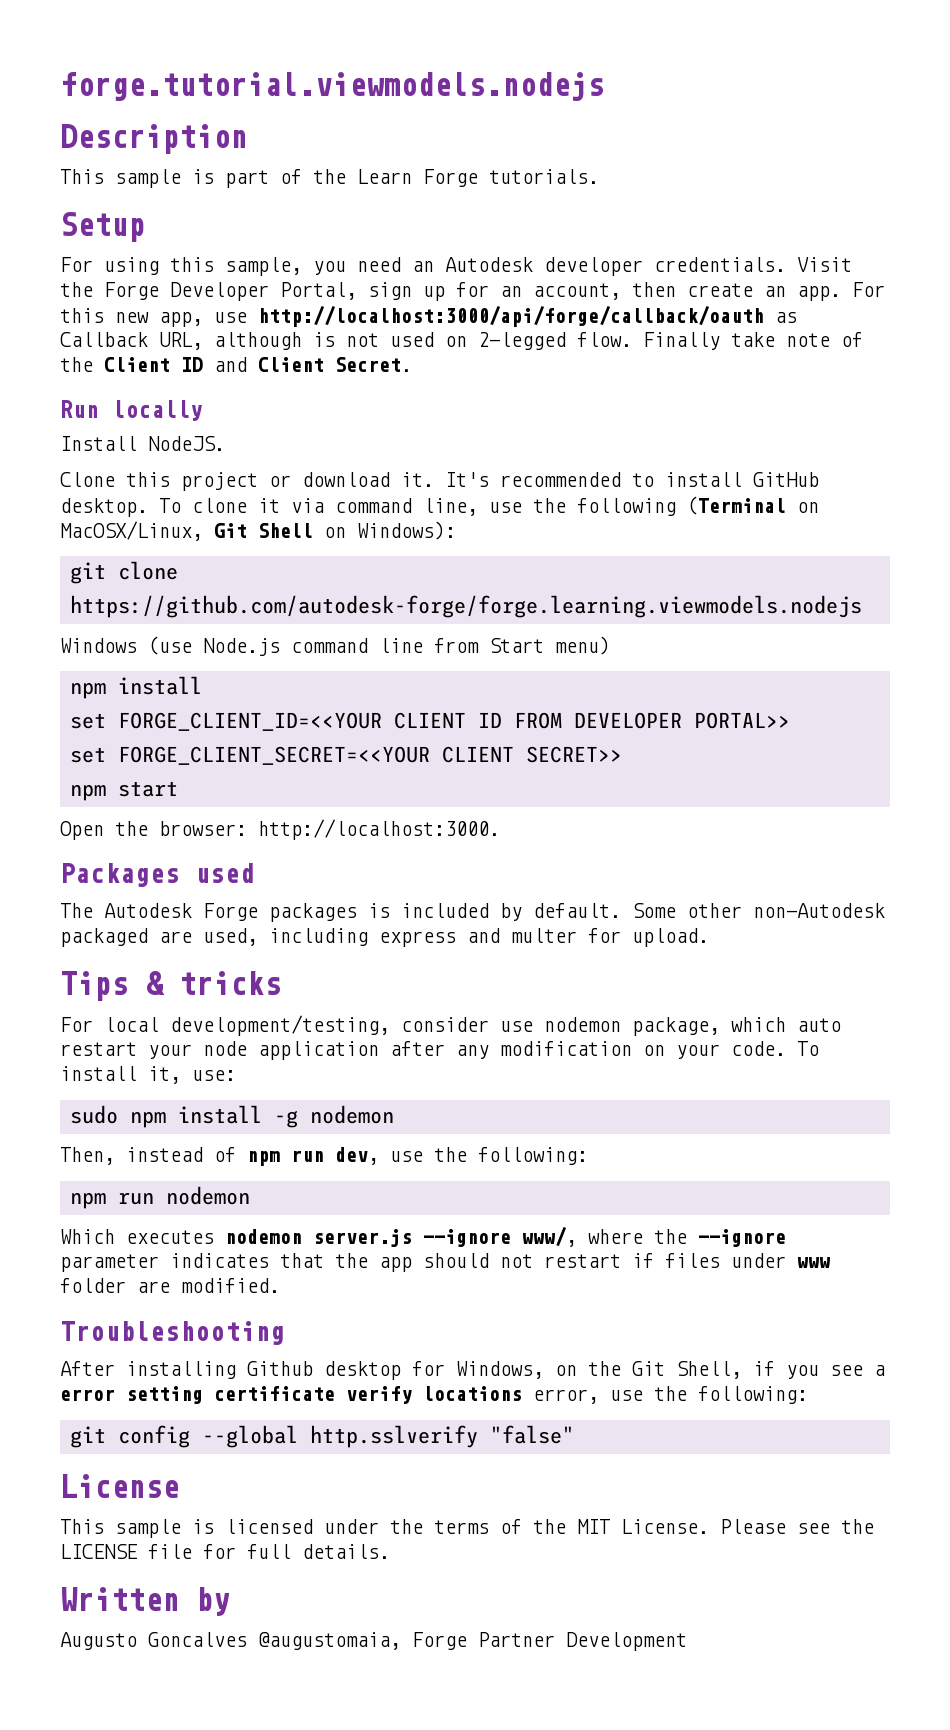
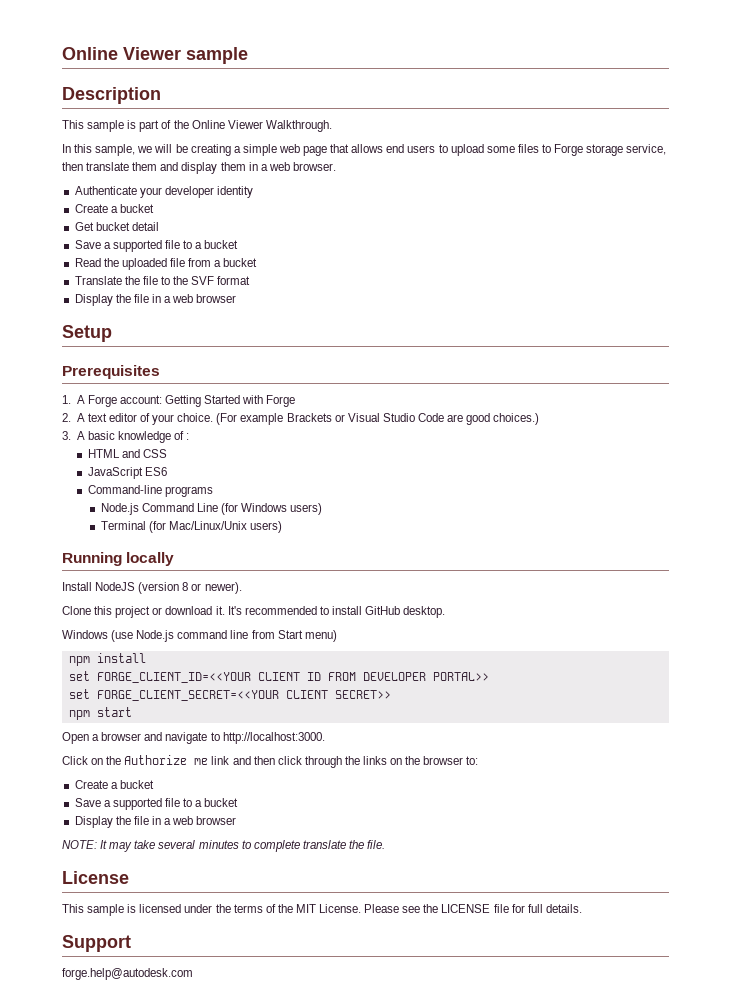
- forge.tutorial.viewmodels.nodejs
+ Online Viewer sample
- This sample is part of the Learn Forge tutorials.
+ This sample is part of the Online Viewer Walkthrough.
+ In this sample, we will be creating a simple web page that allows end users to upload some files to Forge storage service, then translate them and display them in a web browser.
+ Authenticate your developer identity
+ Create a bucket
+ Get bucket detail
+ Save a supported file to a bucket
+ Read the uploaded file from a bucket
+ Translate the file to the SVF format
+ Display the file in a web browser
  Setup
- For using this sample, you need an Autodesk developer credentials. Visit the Forge Developer Portal, sign up for an account, then create an app. For this new app, use http://localhost:3000/api/forge/callback/oauth as Callback URL, although is not used on 2-legged flow. Finally take note of the Client ID and Client Secret.
- Run locally
- Install NodeJS.
+ Prerequisites
+ 1. A Forge account: Getting Started with Forge
+ 2. A text editor of your choice. (For example Brackets or Visual Studio Code are good choices.)
+ 3. A basic knowledge of :
+ HTML and CSS
+ JavaScript ES6
+ Command-line programs
+ Node.js Command Line (for Windows users)
+ Terminal (for Mac/Linux/Unix users)
+ Running locally
+ Install NodeJS (version 8 or newer).
- To clone it via command line, use the following (Terminal on MacOSX/Linux, Git Shell on Windows):
- git clone https://github.com/autodesk-forge/forge.learning.viewmodels.nodejs
- Open the browser: http://localhost:3000.
- Packages used
- The Autodesk Forge packages is included by default. Some other non-Autodesk packaged are used, including express and multer for upload.
- Tips & tricks
- For local development/testing, consider use nodemon package, which auto restart your node application after any modification on your code. To install it, use:
- sudo npm install -g nodemon
- Then, instead of npm run dev, use the following:
- npm run nodemon
- Which executes nodemon server.js --ignore www/, where the --ignore parameter indicates that the app should not restart if files under www folder are modified.
- Troubleshooting
- After installing Github desktop for Windows, on the Git Shell, if you see a error setting certificate verify locations error, use the following:
- git config --global http.sslverify "false"
+ Open a browser and navigate to http://localhost:3000.
+ Click on the Authorize me link and then click through the links on the browser to:
+ Create a bucket
+ Save a supported file to a bucket
+ Display the file in a web browser
+ NOTE: It may take several minutes to complete translate the file.
- Written by
- Augusto Goncalves @augustomaia, Forge Partner Development
+ Support
+ forge.help@autodesk.com

